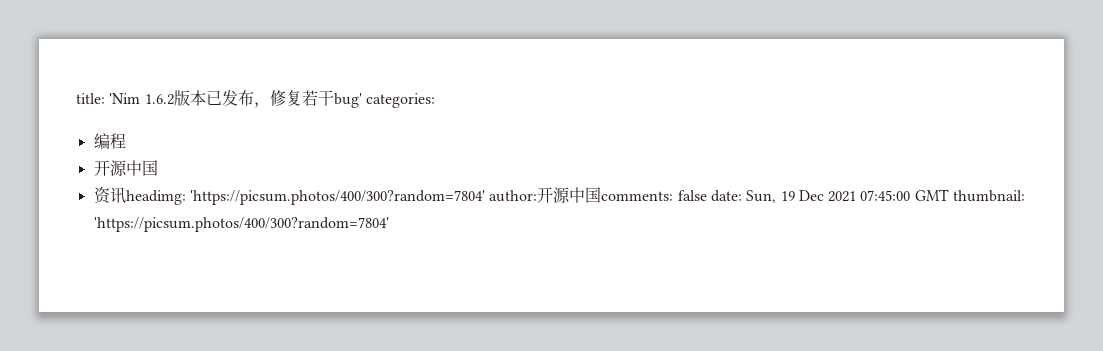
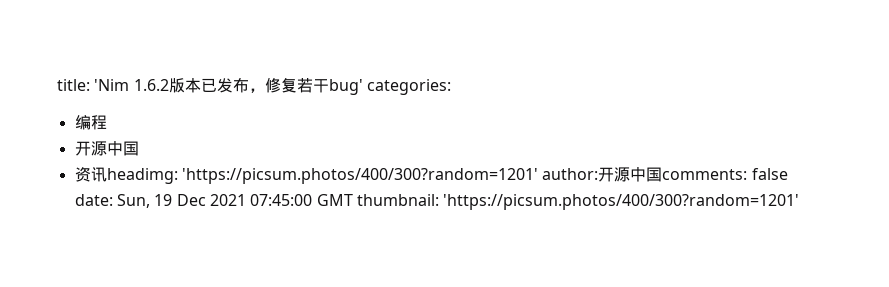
- 资讯headimg: 'https://picsum.photos/400/300?random=7804' author:开源中国comments: false date: Sun, 19 Dec 2021 07:45:00 GMT thumbnail: 'https://picsum.photos/400/300?random=7804'
+ 资讯headimg: 'https://picsum.photos/400/300?random=1201' author:开源中国comments: false date: Sun, 19 Dec 2021 07:45:00 GMT thumbnail: 'https://picsum.photos/400/300?random=1201'

